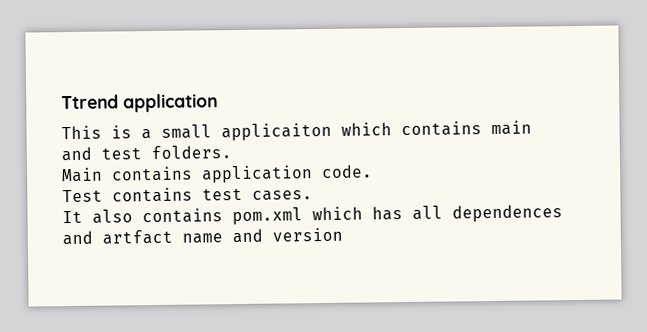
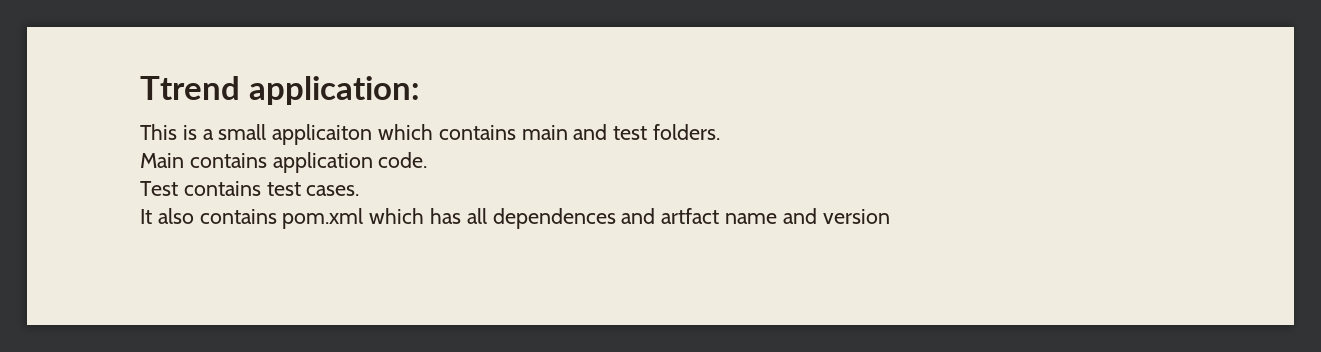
- Ttrend application
+ Ttrend application:

